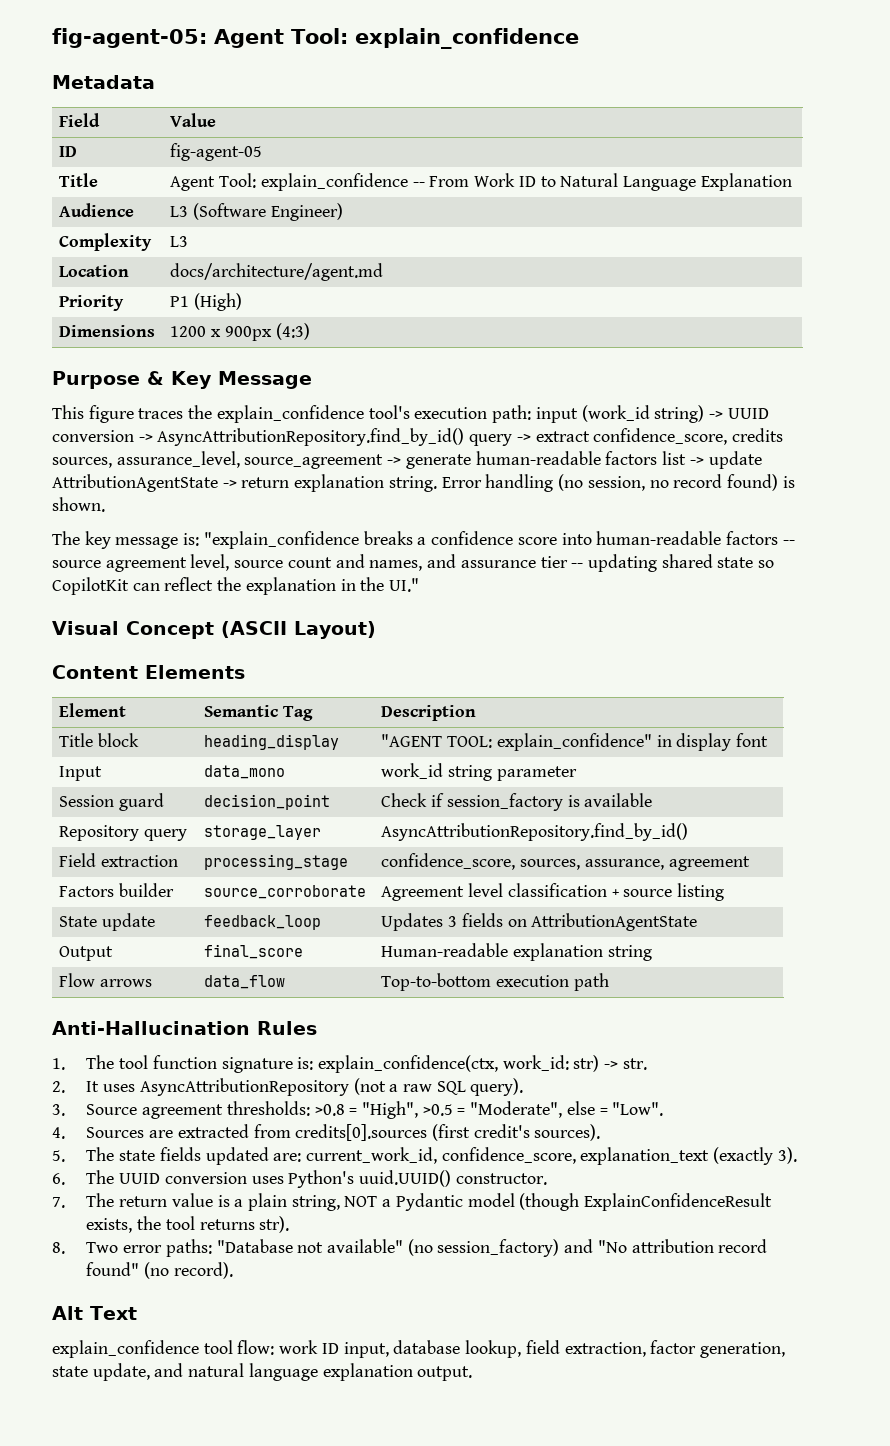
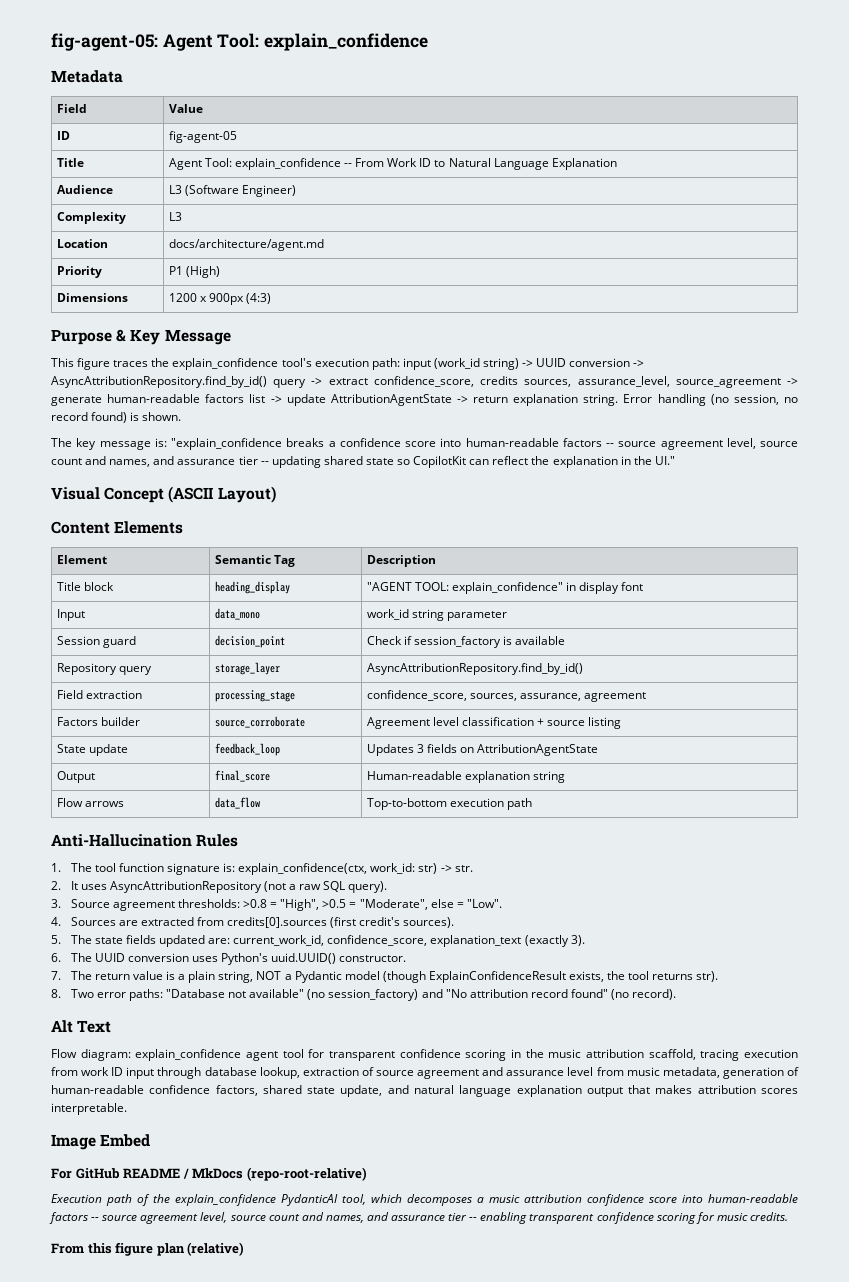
- explain_confidence tool flow: work ID input, database lookup, field extraction, factor generation, state update, and natural language explanation output.
+ Flow diagram: explain_confidence agent tool for transparent confidence scoring in the music attribution scaffold, tracing execution from work ID input through database lookup, extraction of source agreement and assurance level from music metadata, generation of human-readable confidence factors, shared state update, and natural language explanation output that makes attribution scores interpretable.
+ Image Embed
+ For GitHub README / MkDocs (repo-root-relative)
+ Execution path of the explain_confidence PydanticAI tool, which decomposes a music attribution confidence score into human-readable factors -- source agreement level, source count and names, and assurance tier -- enabling transparent confidence scoring for music credits.
+ From this figure plan (relative)

